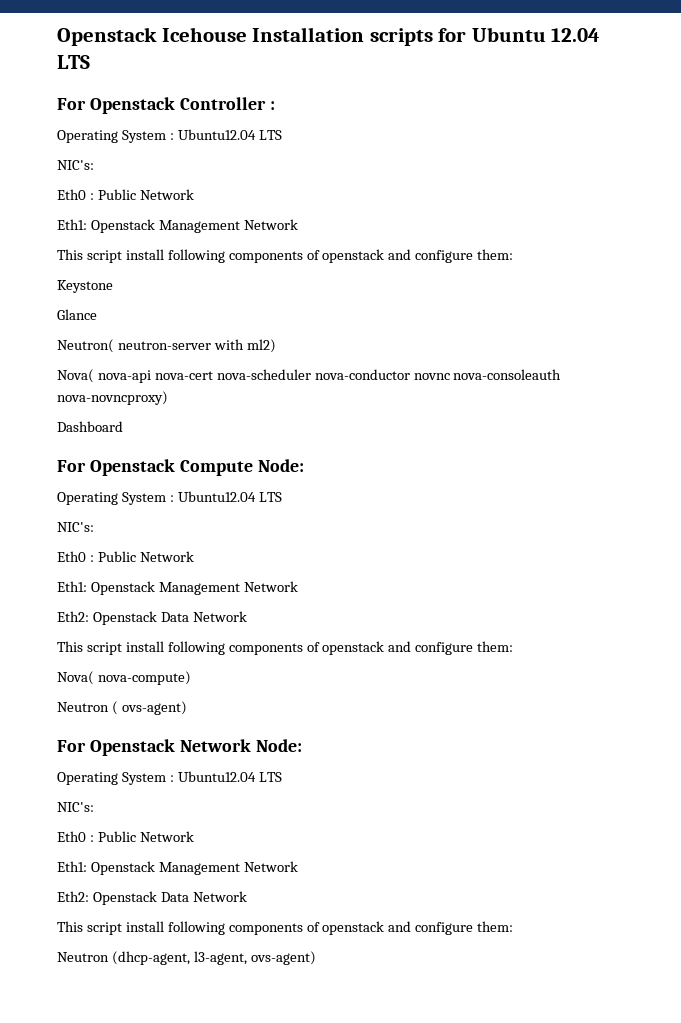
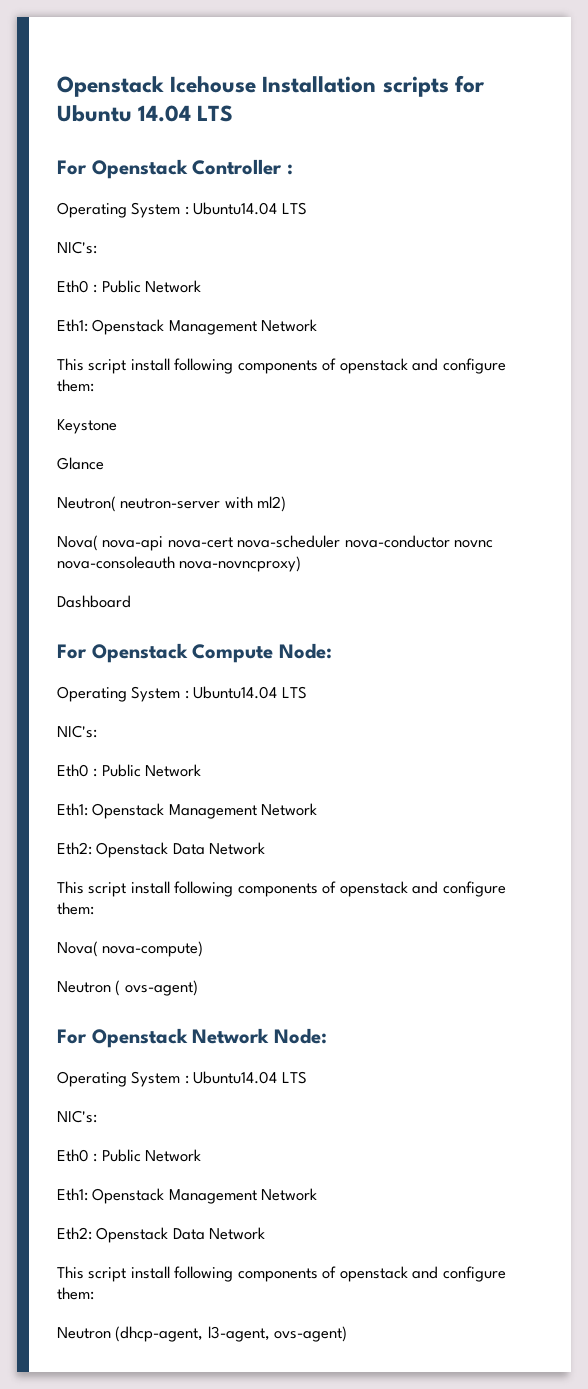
- Openstack Icehouse Installation scripts for Ubuntu 12.04 LTS
+ Openstack Icehouse Installation scripts for Ubuntu 14.04 LTS
  For Openstack Controller :
- Operating System : Ubuntu12.04 LTS
+ Operating System : Ubuntu14.04 LTS
  For Openstack Compute Node:
- Operating System : Ubuntu12.04 LTS
+ Operating System : Ubuntu14.04 LTS
  For Openstack Network Node:
- Operating System : Ubuntu12.04 LTS
+ Operating System : Ubuntu14.04 LTS

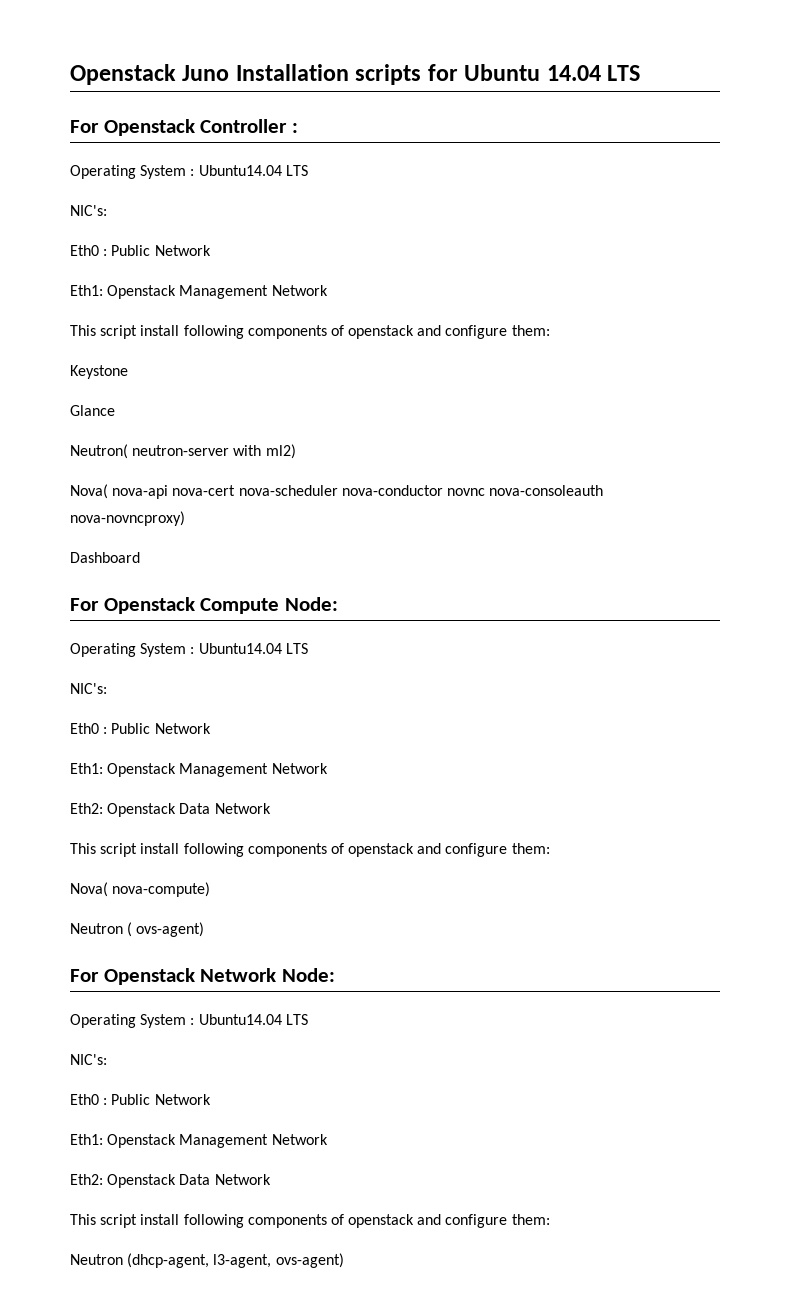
- Openstack Icehouse Installation scripts for Ubuntu 14.04 LTS
+ Openstack Juno Installation scripts for Ubuntu 14.04 LTS

